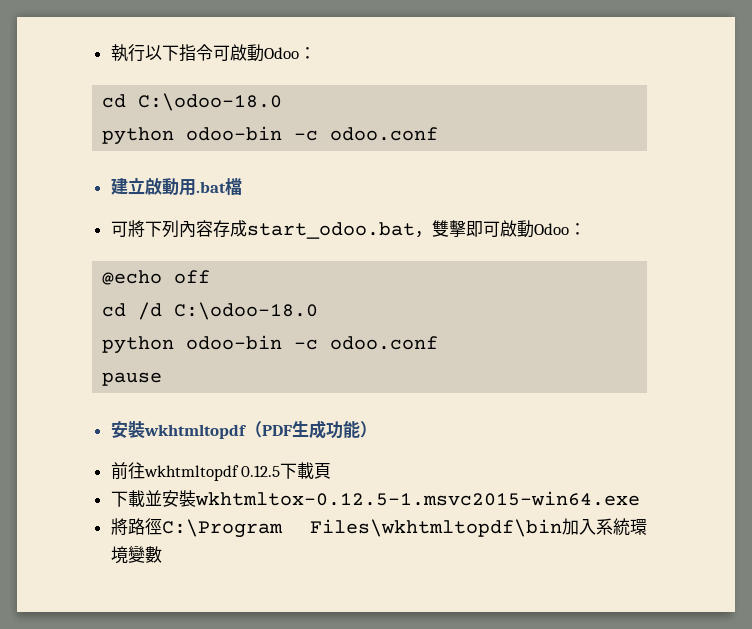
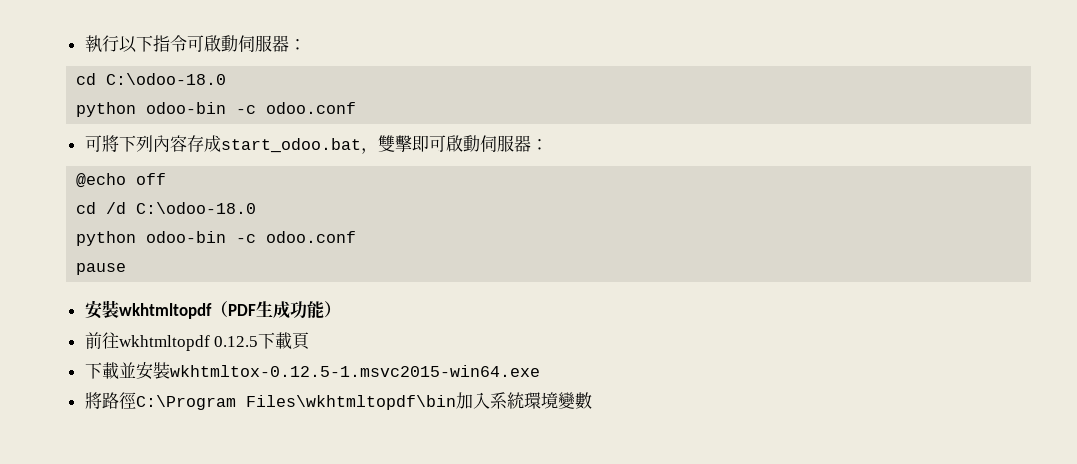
- 執行以下指令可啟動Odoo：
+ 執行以下指令可啟動伺服器：
- 建立啟動用.bat檔
- 可將下列內容存成start_odoo.bat，雙擊即可啟動Odoo：
+ 可將下列內容存成start_odoo.bat，雙擊即可啟動伺服器：

